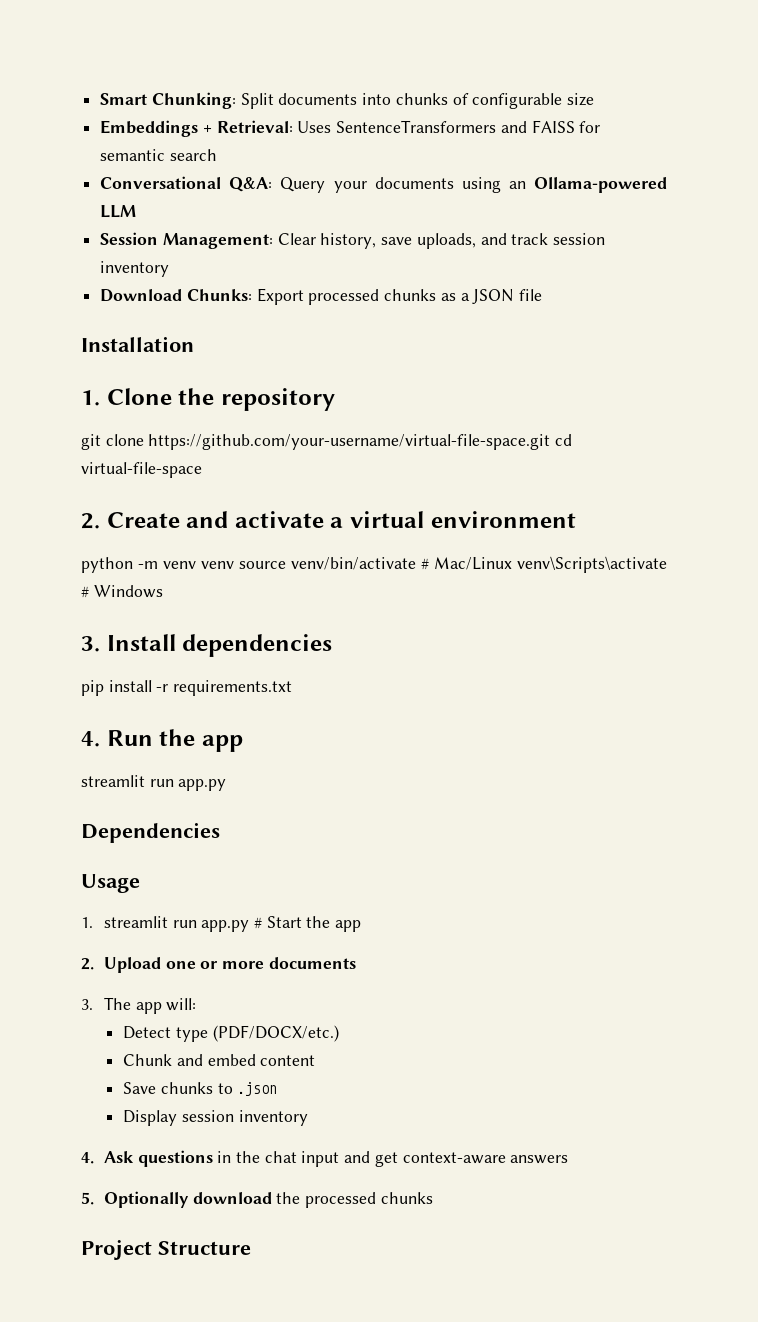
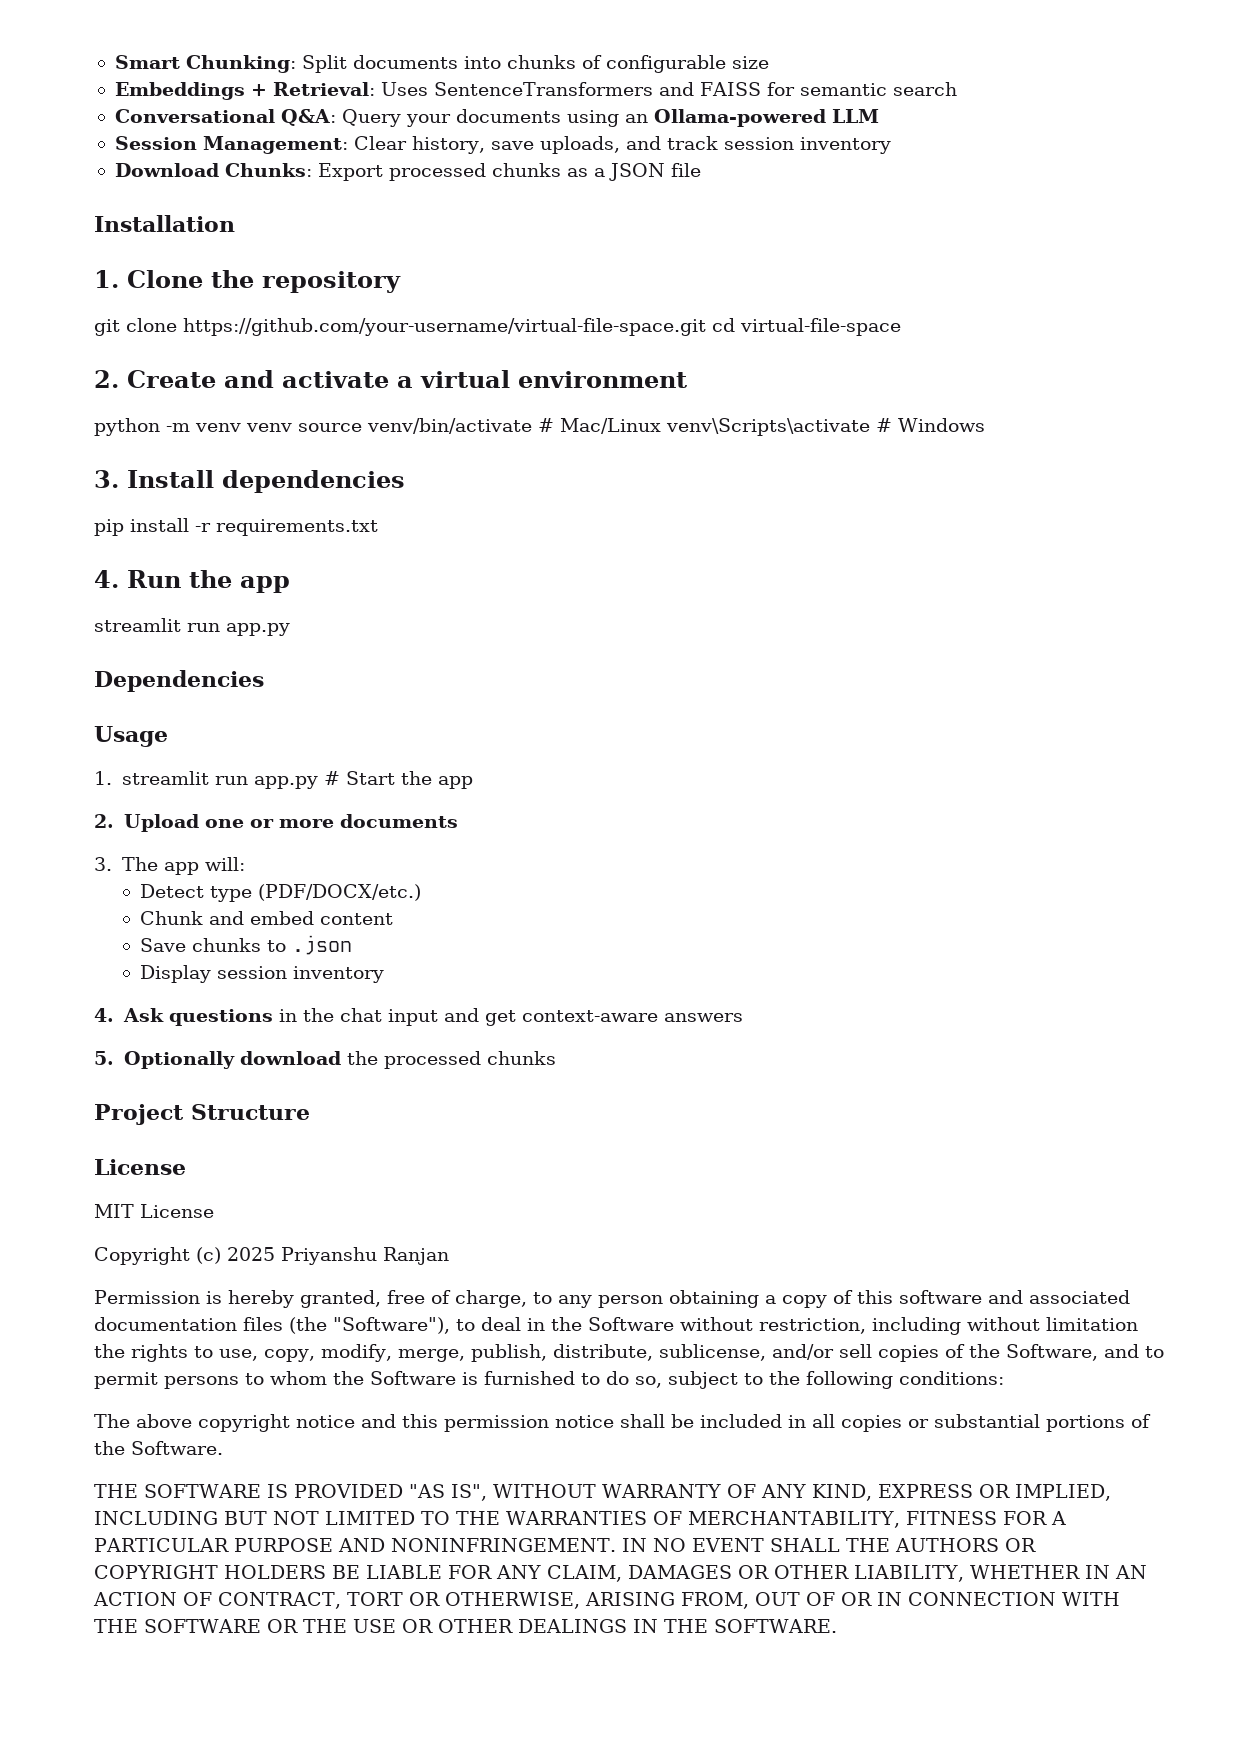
  Project Structure
+ License
+ MIT License
+ Copyright (c) 2025 Priyanshu Ranjan
+ Permission is hereby granted, free of charge, to any person obtaining a copy of this software and associated documentation files (the "Software"), to deal in the Software without restriction, including without limitation the rights to use, copy, modify, merge, publish, distribute, sublicense, and/or sell copies of the Software, and to permit persons to whom the Software is furnished to do so, subject to the following conditions:
+ The above copyright notice and this permission notice shall be included in all copies or substantial portions of the Software.
+ THE SOFTWARE IS PROVIDED "AS IS", WITHOUT WARRANTY OF ANY KIND, EXPRESS OR IMPLIED, INCLUDING BUT NOT LIMITED TO THE WARRANTIES OF MERCHANTABILITY, FITNESS FOR A PARTICULAR PURPOSE AND NONINFRINGEMENT. IN NO EVENT SHALL THE AUTHORS OR COPYRIGHT HOLDERS BE LIABLE FOR ANY CLAIM, DAMAGES OR OTHER LIABILITY, WHETHER IN AN ACTION OF CONTRACT, TORT OR OTHERWISE, ARISING FROM, OUT OF OR IN CONNECTION WITH THE SOFTWARE OR THE USE OR OTHER DEALINGS IN THE SOFTWARE.

